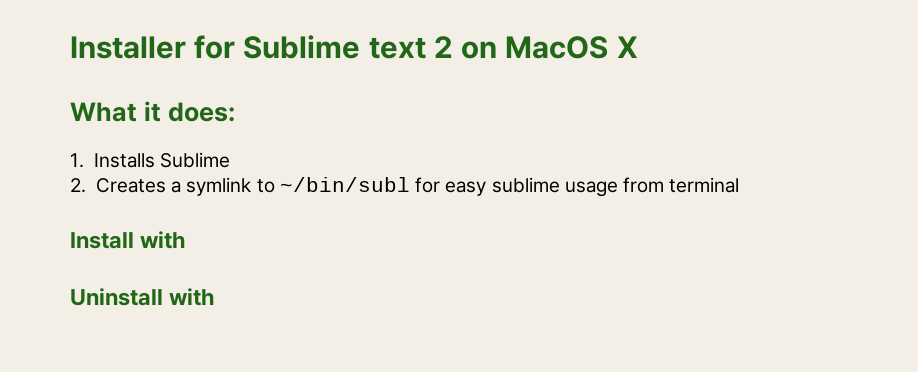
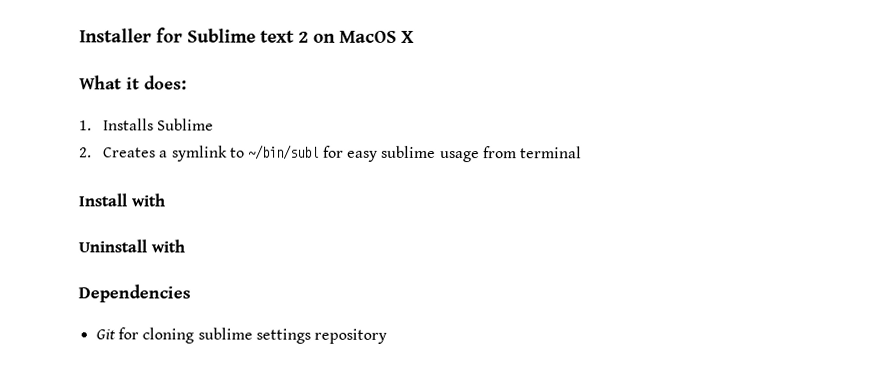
+ Dependencies
+ Git for cloning sublime settings repository

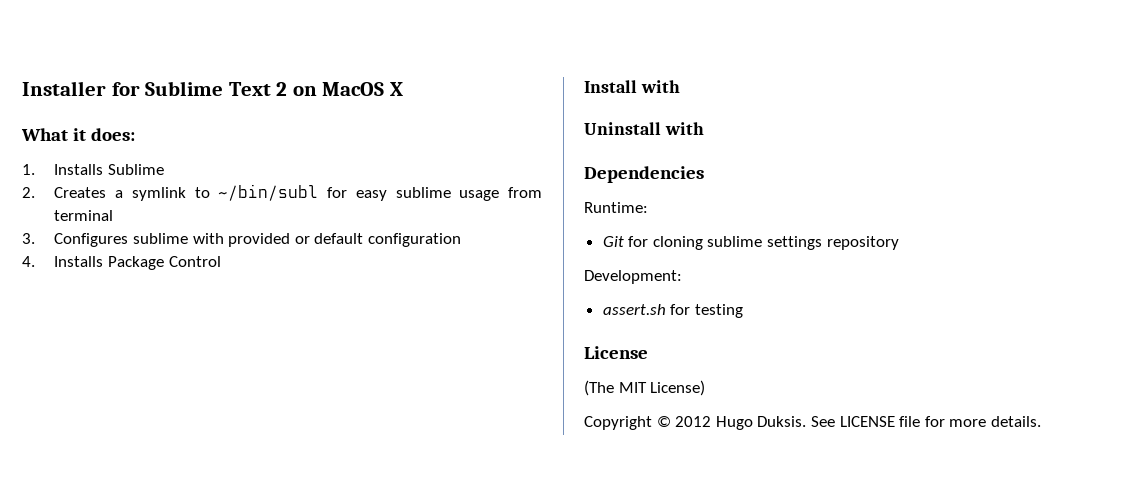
- Installer for Sublime text 2 on MacOS X
+ Installer for Sublime Text 2 on MacOS X
+ 3. Configures sublime with provided or default configuration
+ 4. Installs Package Control
+ Runtime:
+ Development:
+ assert.sh for testing
+ License
+ (The MIT License)
+ Copyright © 2012 Hugo Duksis. See LICENSE file for more details.

